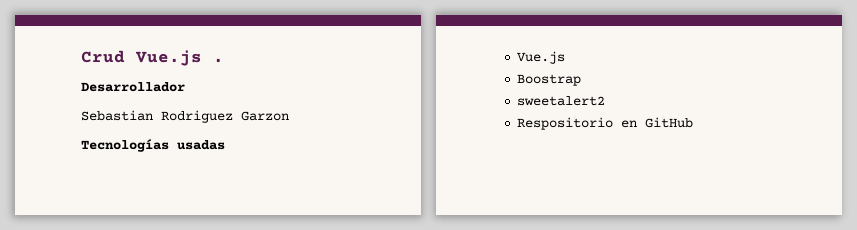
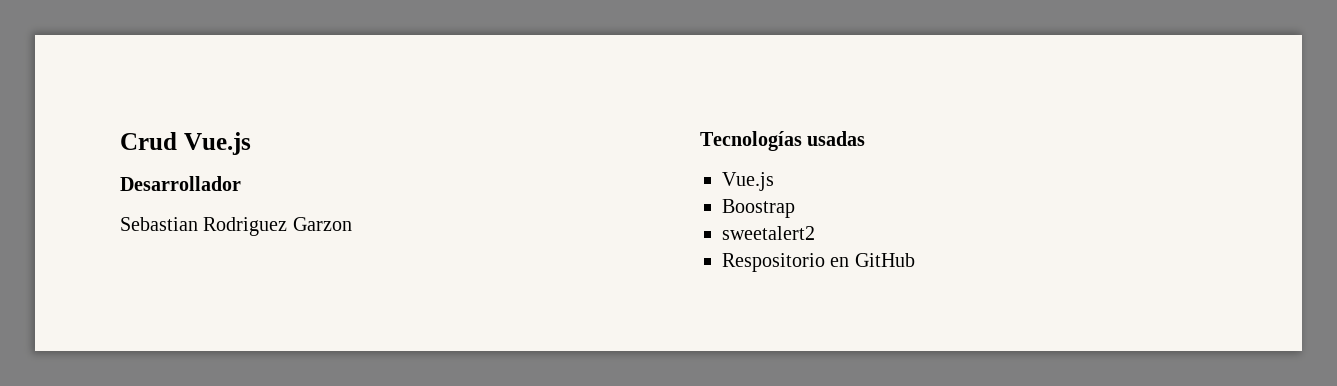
- Crud Vue.js .
+ Crud Vue.js

